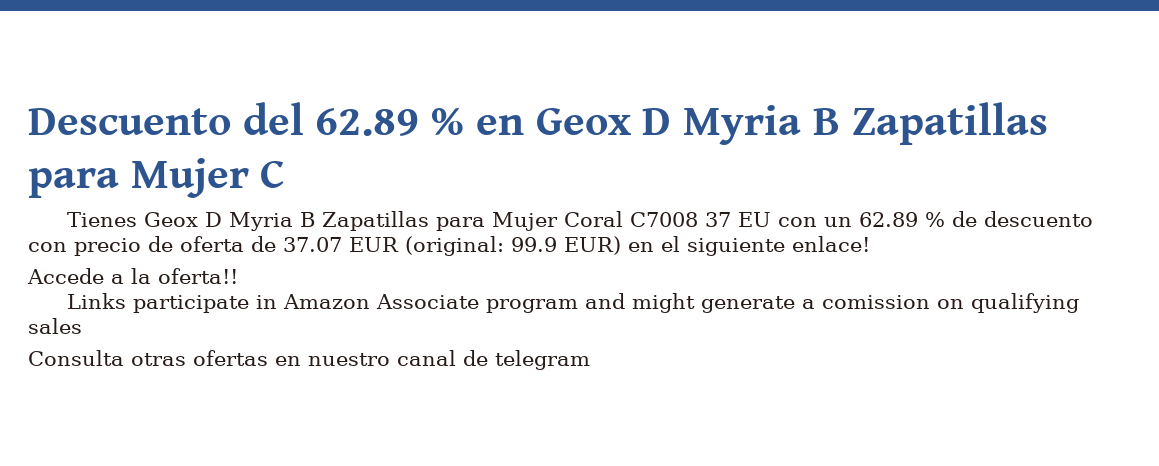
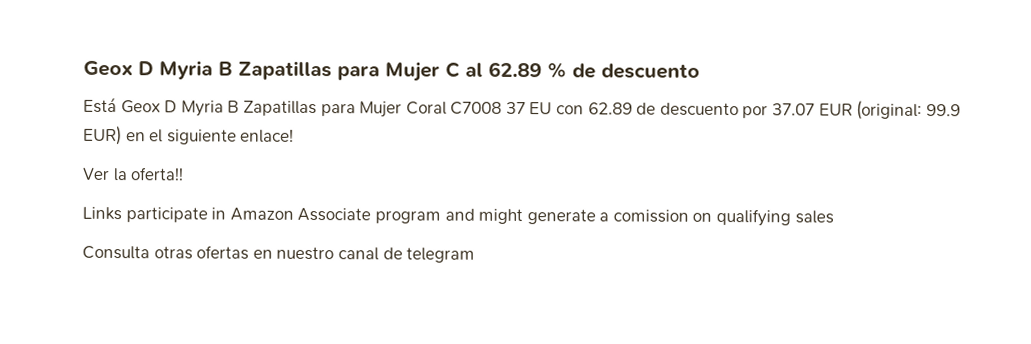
- Descuento del 62.89 % en Geox D Myria B Zapatillas para Mujer C
- Tienes Geox D Myria B Zapatillas para Mujer Coral C7008 37 EU con un 62.89 % de descuento con precio de oferta de 37.07 EUR (original: 99.9 EUR) en el siguiente enlace!
+ Geox D Myria B Zapatillas para Mujer C al 62.89 % de descuento
+ Está Geox D Myria B Zapatillas para Mujer Coral C7008 37 EU con 62.89 de descuento por 37.07 EUR (original: 99.9 EUR) en el siguiente enlace!
- Accede a la oferta!!
+ Ver la oferta!!

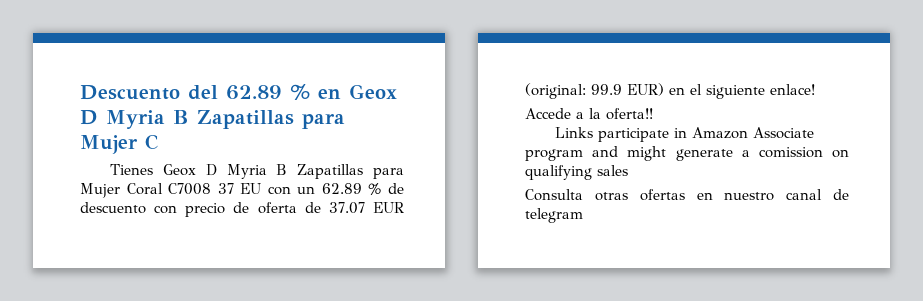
- Geox D Myria B Zapatillas para Mujer C al 62.89 % de descuento
- Está Geox D Myria B Zapatillas para Mujer Coral C7008 37 EU con 62.89 de descuento por 37.07 EUR (original: 99.9 EUR) en el siguiente enlace!
+ Descuento del 62.89 % en Geox D Myria B Zapatillas para Mujer C
+ Tienes Geox D Myria B Zapatillas para Mujer Coral C7008 37 EU con un 62.89 % de descuento con precio de oferta de 37.07 EUR (original: 99.9 EUR) en el siguiente enlace!
- Ver la oferta!!
+ Accede a la oferta!!

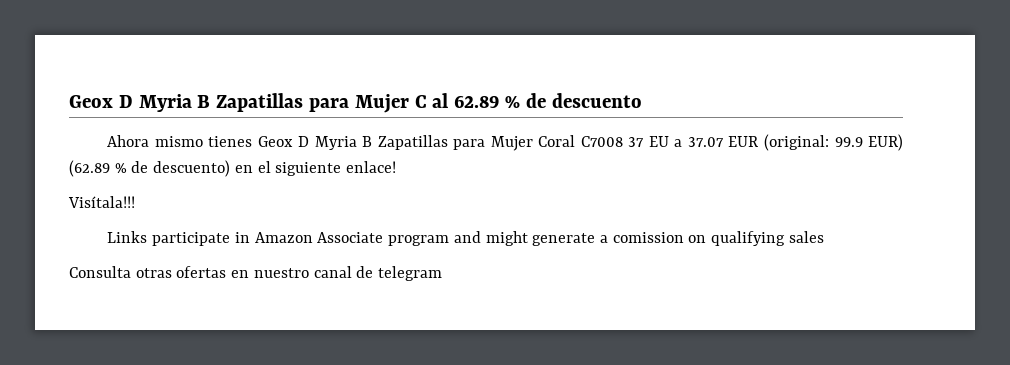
- Descuento del 62.89 % en Geox D Myria B Zapatillas para Mujer C
- Tienes Geox D Myria B Zapatillas para Mujer Coral C7008 37 EU con un 62.89 % de descuento con precio de oferta de 37.07 EUR (original: 99.9 EUR) en el siguiente enlace!
+ Geox D Myria B Zapatillas para Mujer C al 62.89 % de descuento
+ Ahora mismo tienes Geox D Myria B Zapatillas para Mujer Coral C7008 37 EU a 37.07 EUR (original: 99.9 EUR) (62.89 % de descuento) en el siguiente enlace!
- Accede a la oferta!!
+ Visítala!!!

